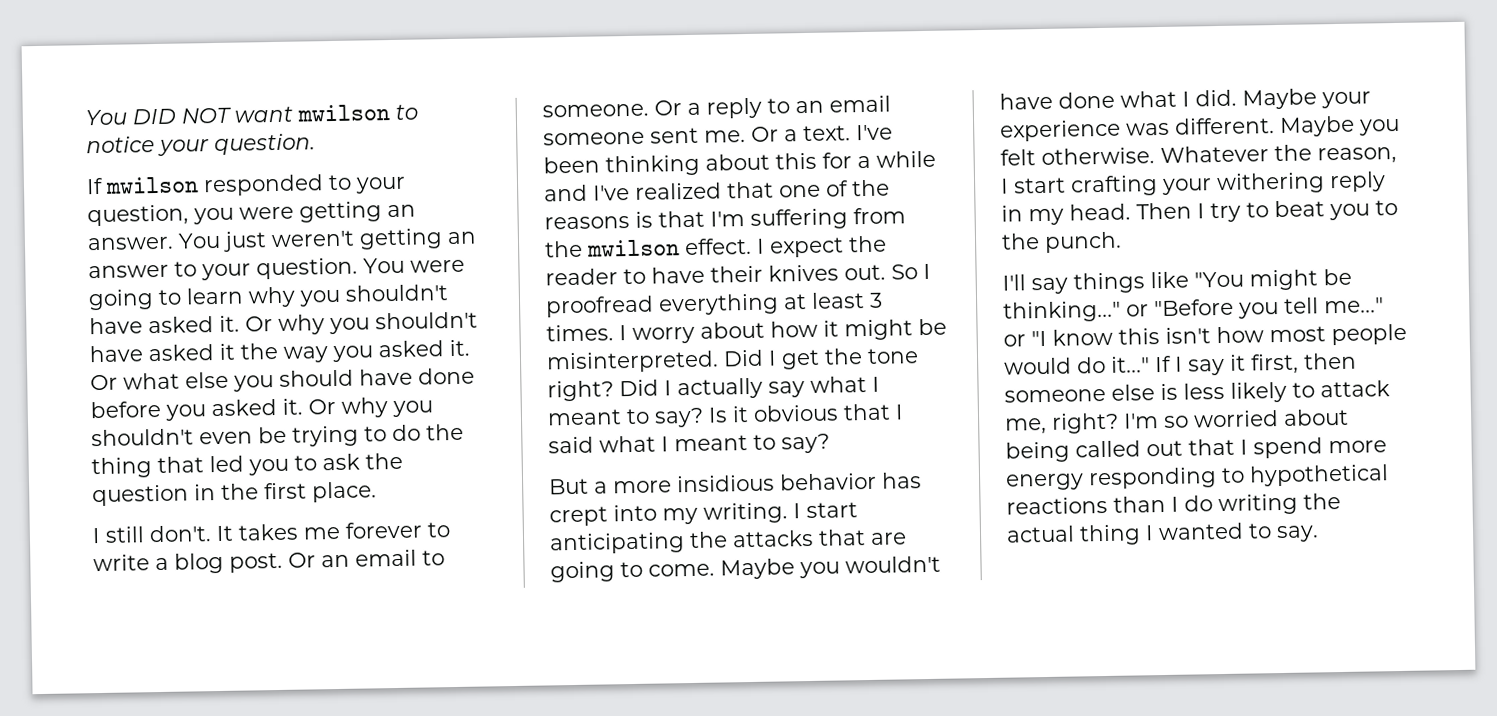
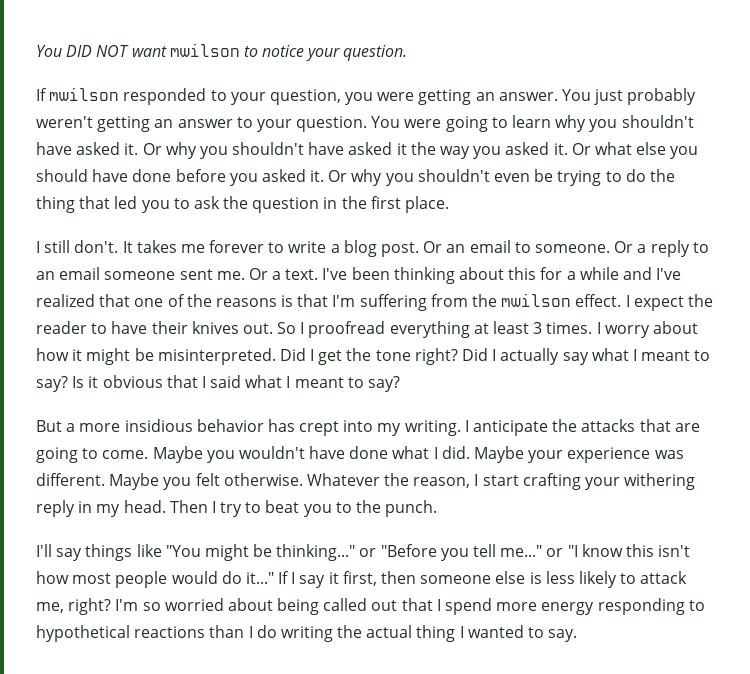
- You just weren't getting an answer to your question.
+ You just probably weren't getting an answer to your question.
- I start anticipating the attacks that are going to come.
+ I anticipate the attacks that are going to come.

